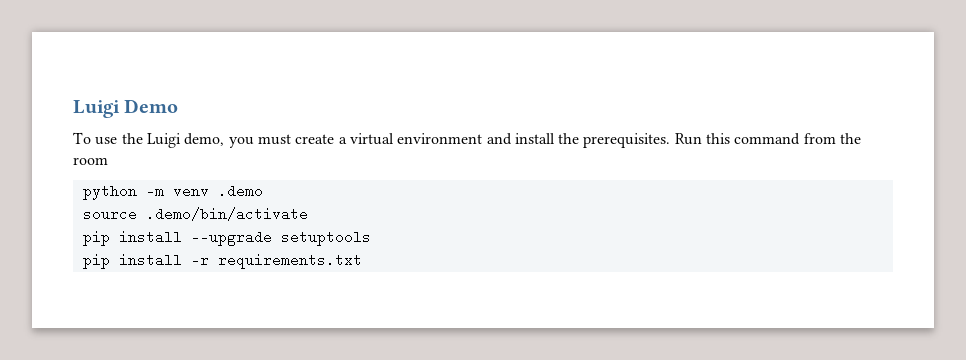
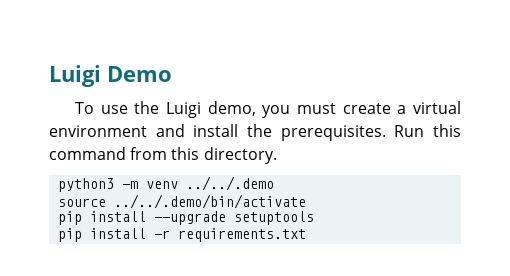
- Run this command from the room
- python -m venv .demo
+ Run this command from this directory.
+ python3 -m venv ../../.demo
- source .demo/bin/activate
+ source ../../.demo/bin/activate

